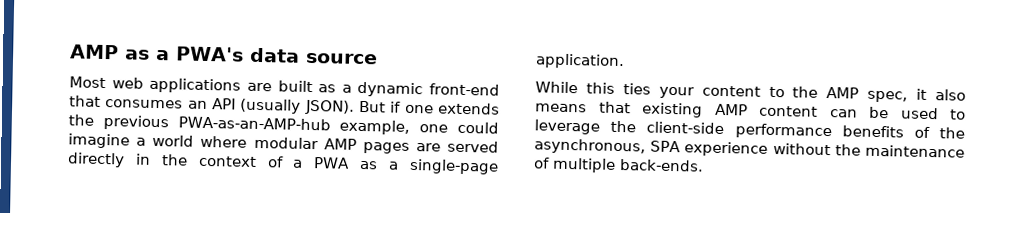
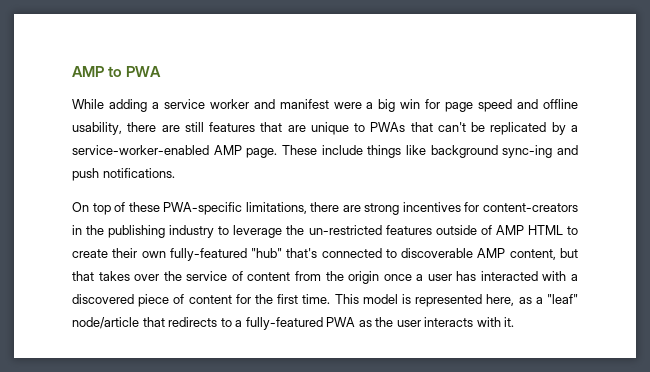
- AMP as a PWA's data source
- Most web applications are built as a dynamic front-end that consumes an API (usually JSON). But if one extends the previous PWA-as-an-AMP-hub example, one could imagine a world where modular AMP pages are served directly in the context of a PWA as a single-page application.
- While this ties your content to the AMP spec, it also means that existing AMP content can be used to leverage the client-side performance benefits of the asynchronous, SPA experience without the maintenance of multiple back-ends.
+ AMP to PWA
+ While adding a service worker and manifest were a big win for page speed and offline usability, there are still features that are unique to PWAs that can't be replicated by a service-worker-enabled AMP page. These include things like background sync-ing and push notifications.
+ On top of these PWA-specific limitations, there are strong incentives for content-creators in the publishing industry to leverage the un-restricted features outside of AMP HTML to create their own fully-featured "hub" that's connected to discoverable AMP content, but that takes over the service of content from the origin once a user has interacted with a discovered piece of content for the first time. This model is represented here, as a "leaf" node/article that redirects to a fully-featured PWA as the user interacts with it.

